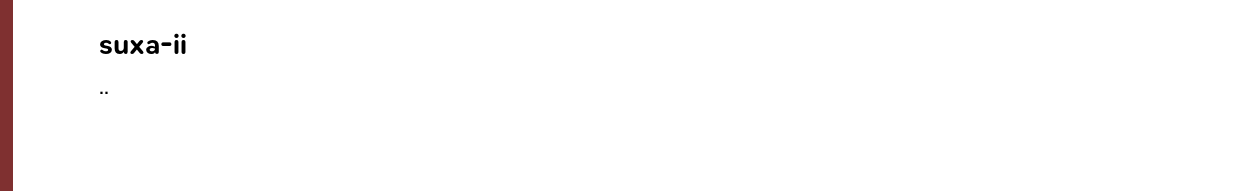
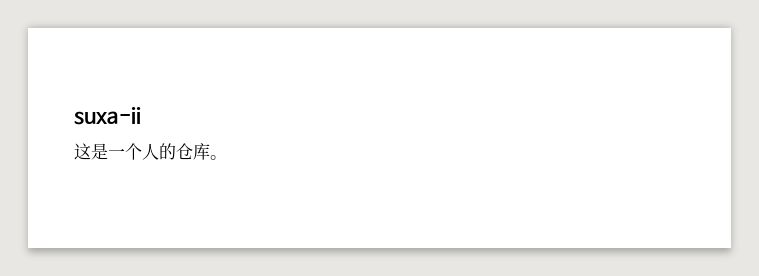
- ..
+ 这是一个人的仓库。

